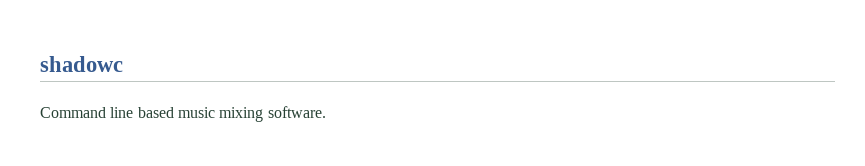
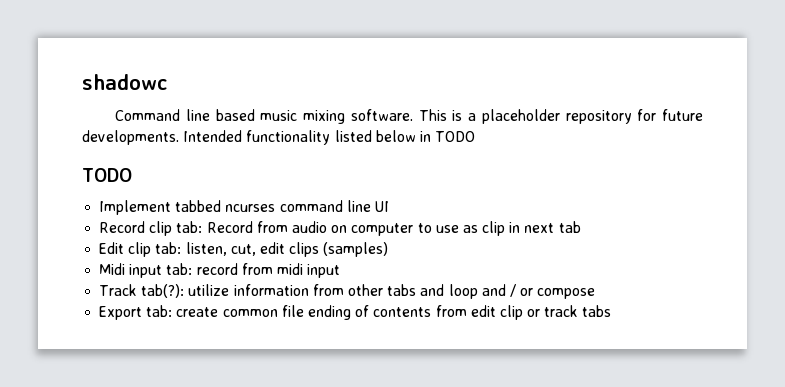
+ This is a placeholder repository for future developments. Intended functionality listed below in TODO
+ TODO
+ Implement tabbed ncurses command line UI
+ Record clip tab: Record from audio on computer to use as clip in next tab
+ Edit clip tab: listen, cut, edit clips (samples)
+ Midi input tab: record from midi input
+ Track tab(?): utilize information from other tabs and loop and / or compose
+ Export tab: create common file ending of contents from edit clip or track tabs

